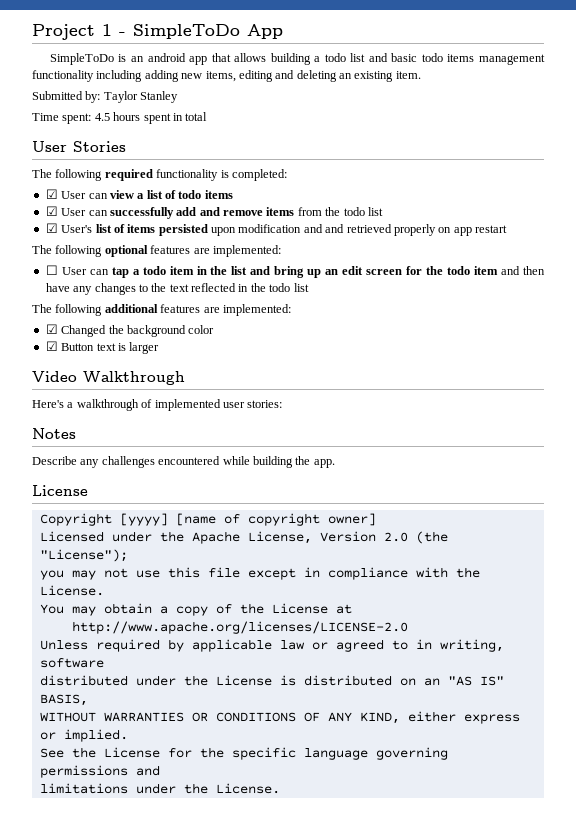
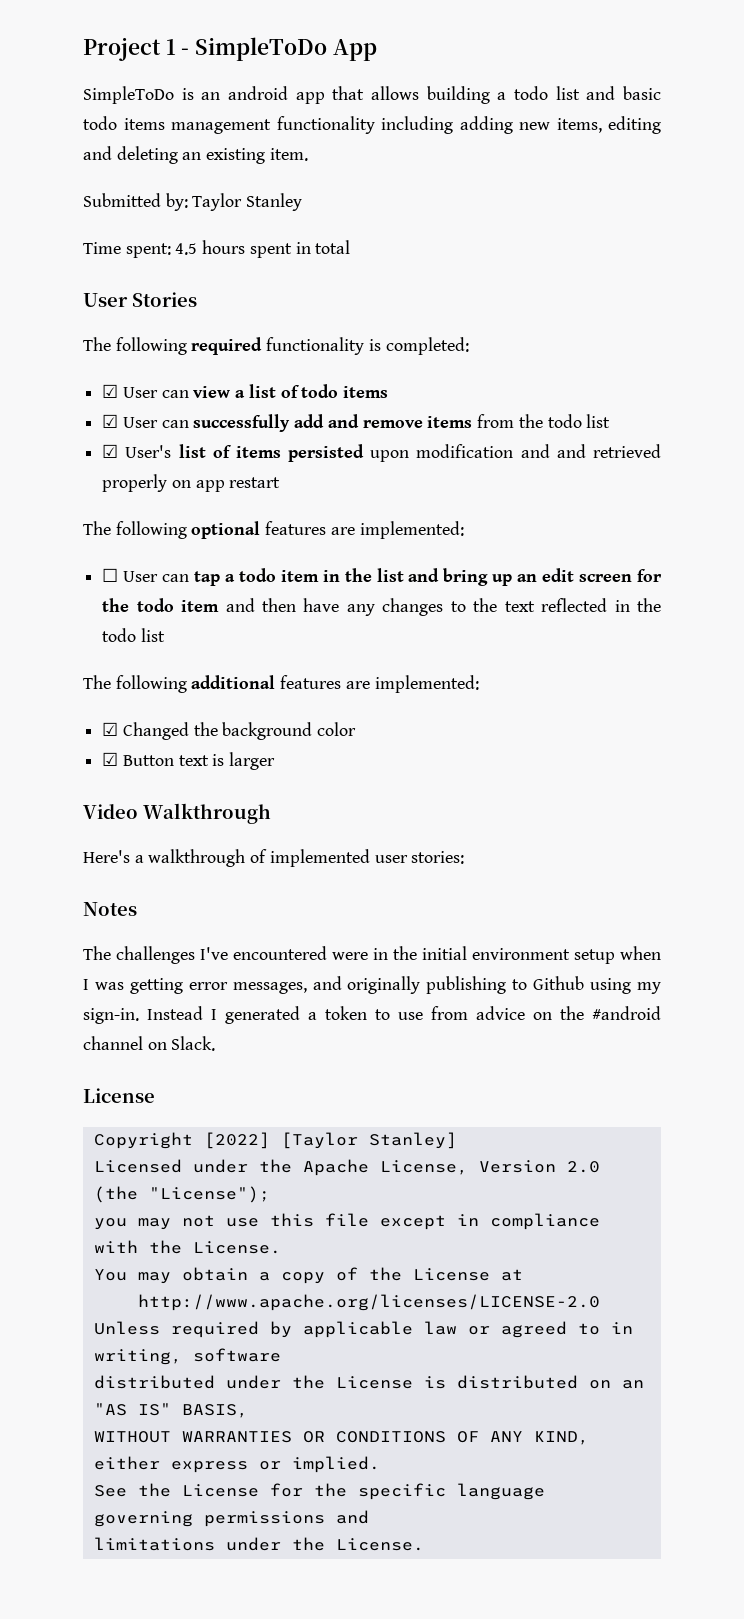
- Describe any challenges encountered while building the app.
+ The challenges I've encountered were in the initial environment setup when I was getting error messages, and originally publishing to Github using my sign-in. Instead I generated a token to use from advice on the #android channel on Slack.
  License
- Copyright [yyyy] [name of copyright owner]
+ Copyright [2022] [Taylor Stanley]

